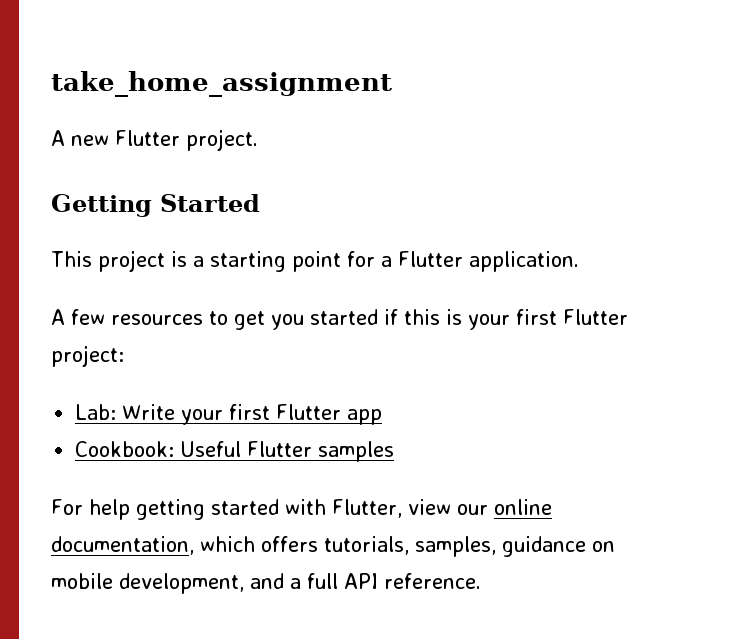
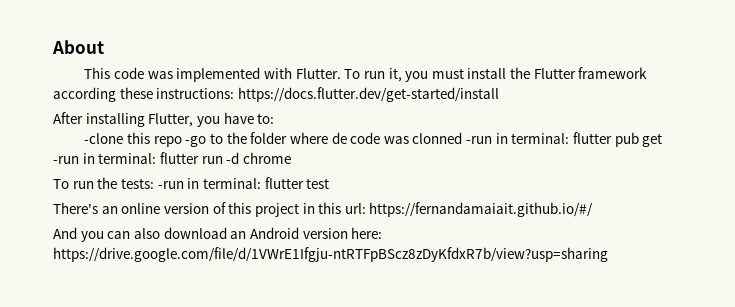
- take_home_assignment
- A new Flutter project.
- Getting Started
- This project is a starting point for a Flutter application.
- A few resources to get you started if this is your first Flutter project:
- Lab: Write your first Flutter app
- Cookbook: Useful Flutter samples
- For help getting started with Flutter, view our online documentation, which offers tutorials, samples, guidance on mobile development, and a full API reference.
+ About
+ This code was implemented with Flutter. To run it, you must install the Flutter framework according these instructions: https://docs.flutter.dev/get-started/install
+ After installing Flutter, you have to:
+ -clone this repo -go to the folder where de code was clonned -run in terminal: flutter pub get -run in terminal: flutter run -d chrome
+ To run the tests: -run in terminal: flutter test
+ There's an online version of this project in this url: https://fernandamaiait.github.io/#/
+ And you can also download an Android version here: https://drive.google.com/file/d/1VWrE1Ifgju-ntRTFpBScz8zDyKfdxR7b/view?usp=sharing

